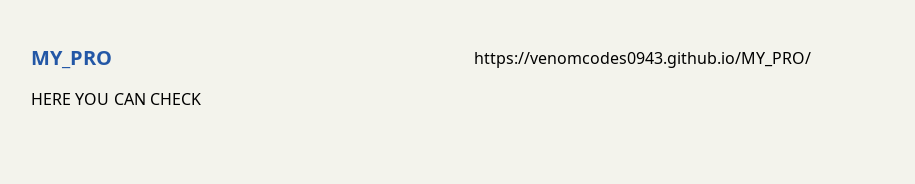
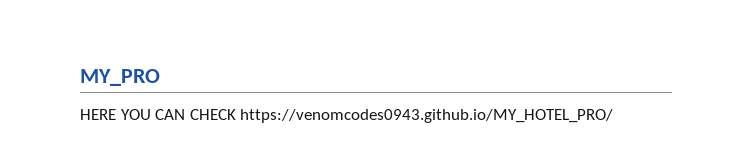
- HERE YOU CAN CHECK https://venomcodes0943.github.io/MY_PRO/
+ HERE YOU CAN CHECK https://venomcodes0943.github.io/MY_HOTEL_PRO/

